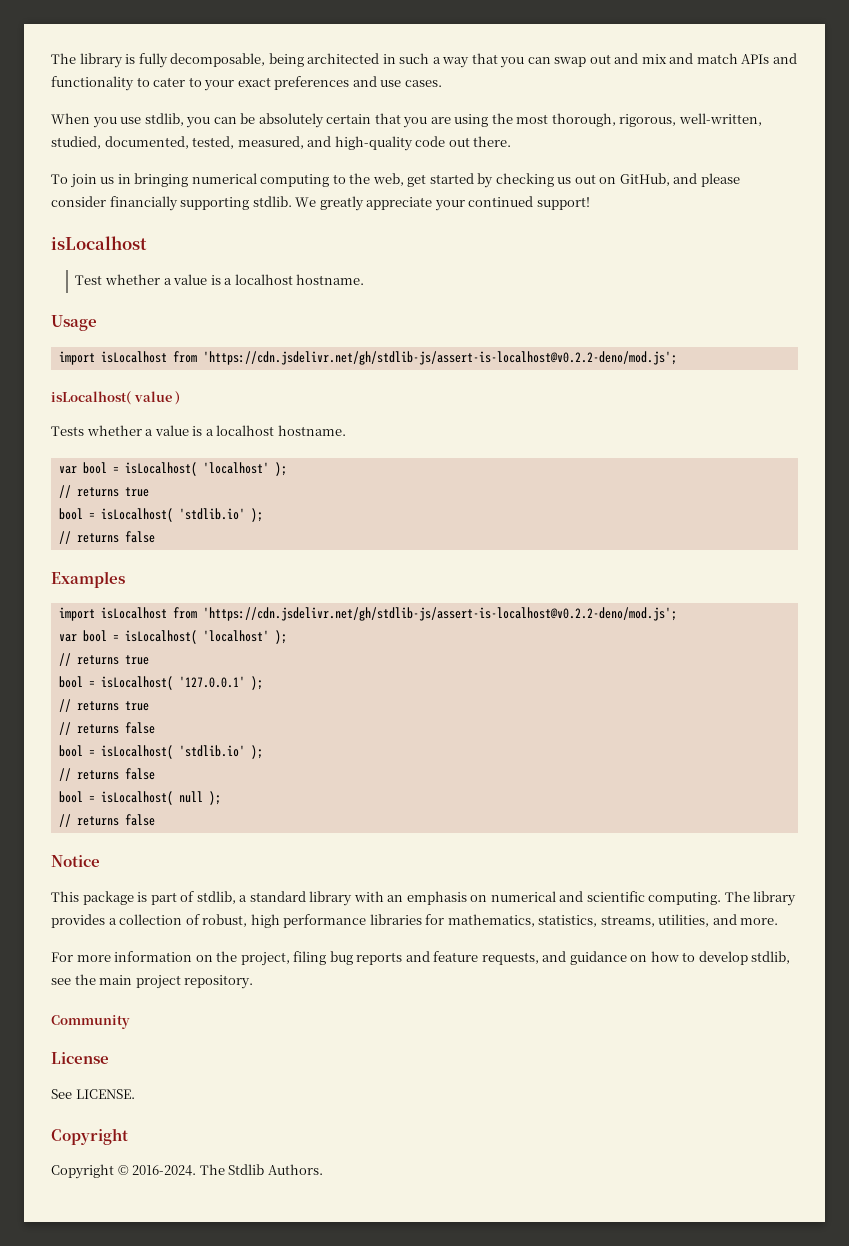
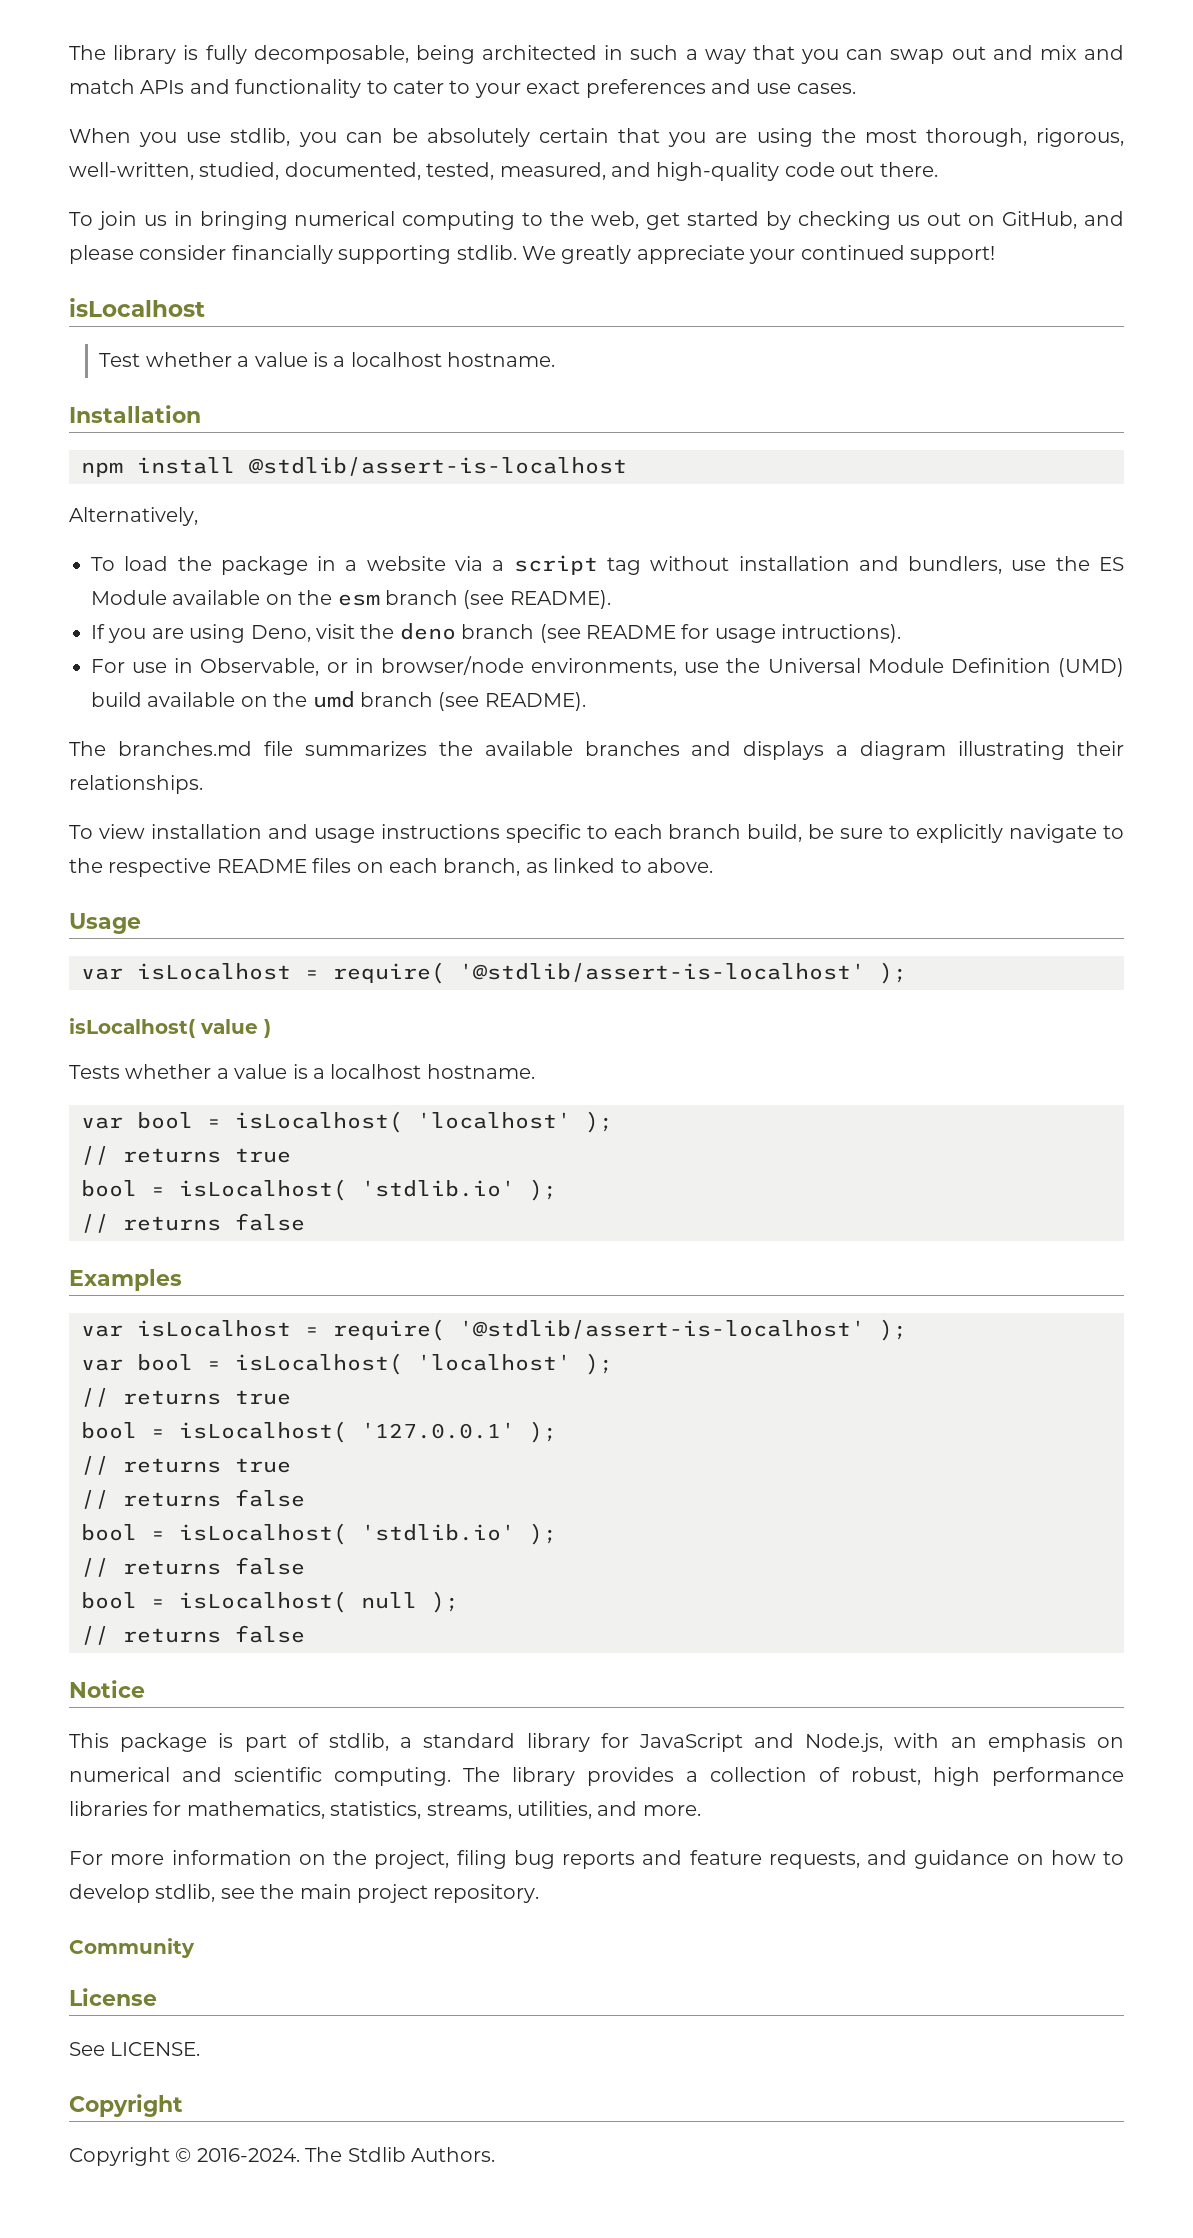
+ Installation
+ npm install @stdlib/assert-is-localhost
+ Alternatively,
+ To load the package in a website via a script tag without installation and bundlers, use the ES Module available on the esm branch (see README).
+ If you are using Deno, visit the deno branch (see README for usage intructions).
+ For use in Observable, or in browser/node environments, use the Universal Module Definition (UMD) build available on the umd branch (see README).
+ The branches.md file summarizes the available branches and displays a diagram illustrating their relationships.
+ To view installation and usage instructions specific to each branch build, be sure to explicitly navigate to the respective README files on each branch, as linked to above.
  Usage
- import isLocalhost from 'https://cdn.jsdelivr.net/gh/stdlib-js/assert-is-localhost@v0.2.2-deno/mod.js';
+ var isLocalhost = require( '@stdlib/assert-is-localhost' );
  Examples
- import isLocalhost from 'https://cdn.jsdelivr.net/gh/stdlib-js/assert-is-localhost@v0.2.2-deno/mod.js';
+ var isLocalhost = require( '@stdlib/assert-is-localhost' );
- This package is part of stdlib, a standard library with an emphasis on numerical and scientific computing.
+ This package is part of stdlib, a standard library for JavaScript and Node.js, with an emphasis on numerical and scientific computing.

